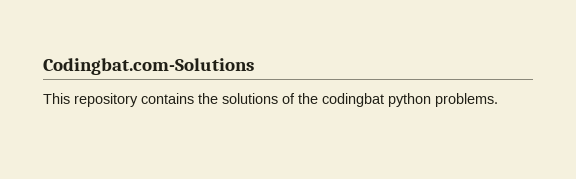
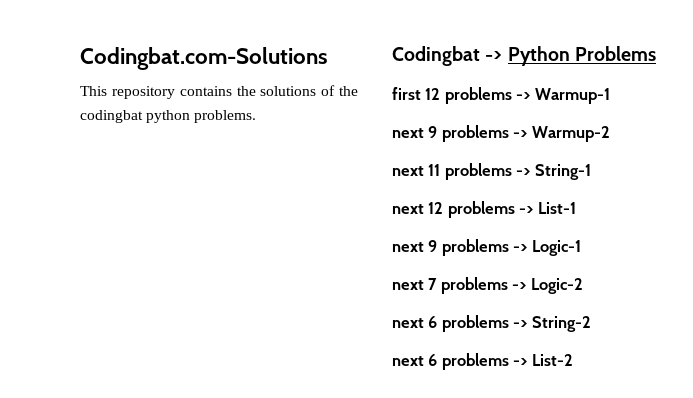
+ Codingbat -> Python Problems
+ first 12 problems -> Warmup-1
+ next 9 problems -> Warmup-2
+ next 11 problems -> String-1
+ next 12 problems -> List-1
+ next 9 problems -> Logic-1
+ next 7 problems -> Logic-2
+ next 6 problems -> String-2
+ next 6 problems -> List-2

